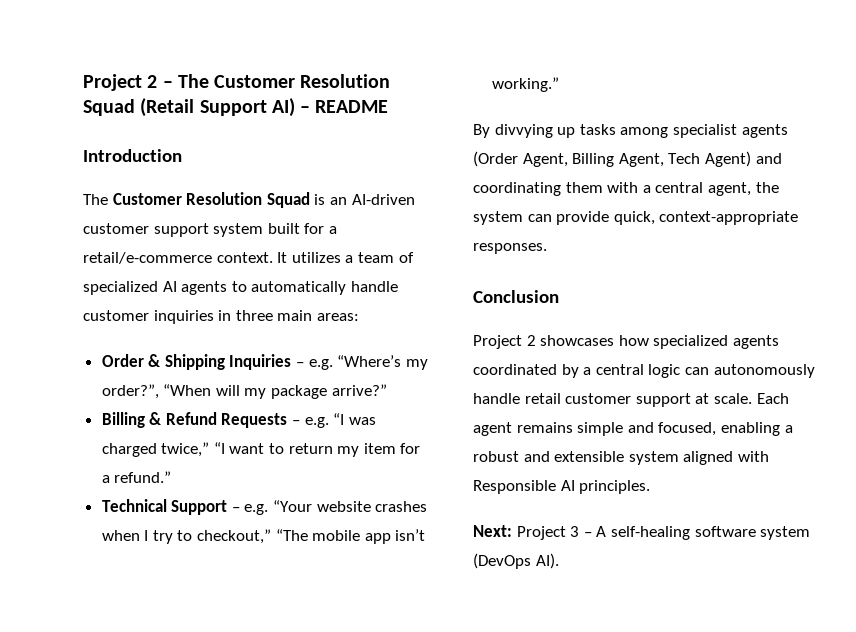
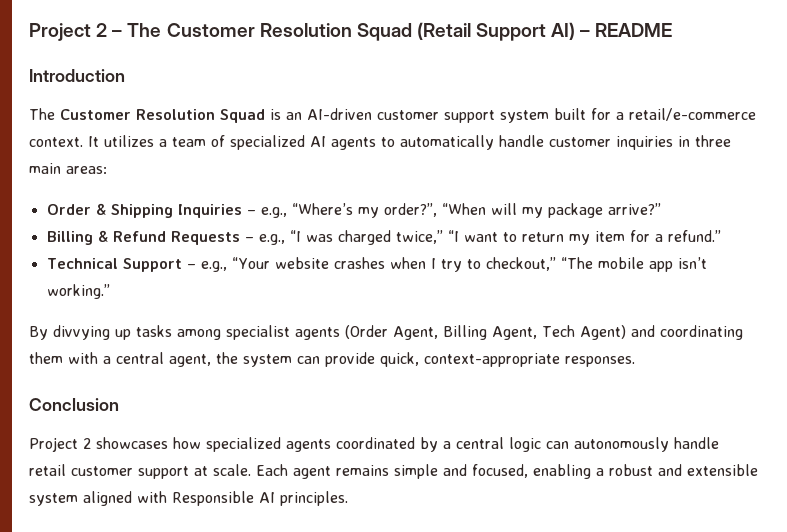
- Order & Shipping Inquiries – e.g. “Where’s my order?”, “When will my package arrive?”
+ Order & Shipping Inquiries – e.g., “Where’s my order?”, “When will my package arrive?”
- Billing & Refund Requests – e.g. “I was charged twice,” “I want to return my item for a refund.”
+ Billing & Refund Requests – e.g., “I was charged twice,” “I want to return my item for a refund.”
- Technical Support – e.g. “Your website crashes when I try to checkout,” “The mobile app isn’t working.”
+ Technical Support – e.g., “Your website crashes when I try to checkout,” “The mobile app isn’t working.”
- Next: Project 3 – A self-healing software system (DevOps AI).

